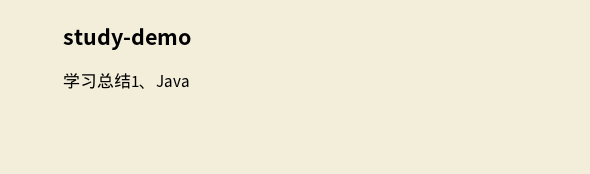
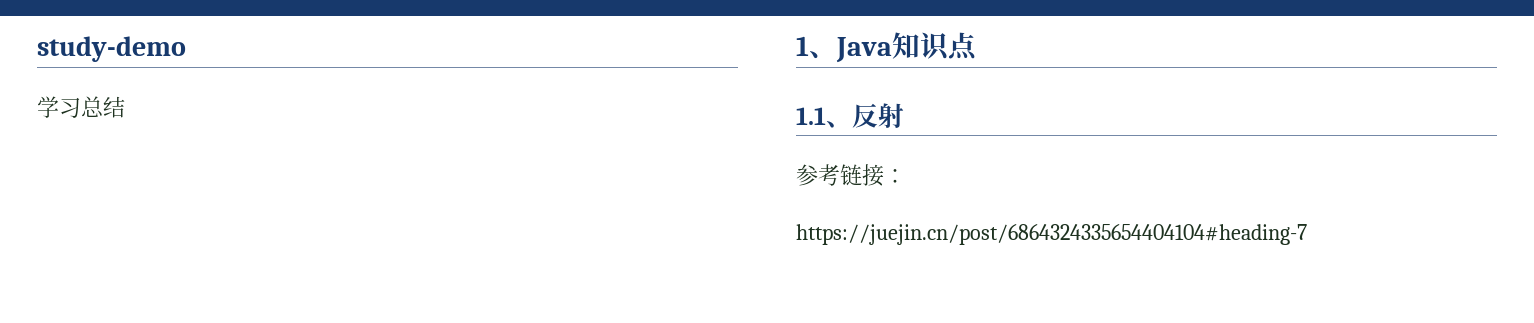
- 学习总结1、Java
+ 学习总结
+ 1、Java知识点
+ 1.1、反射
+ 参考链接：
+ https://juejin.cn/post/6864324335654404104#heading-7

